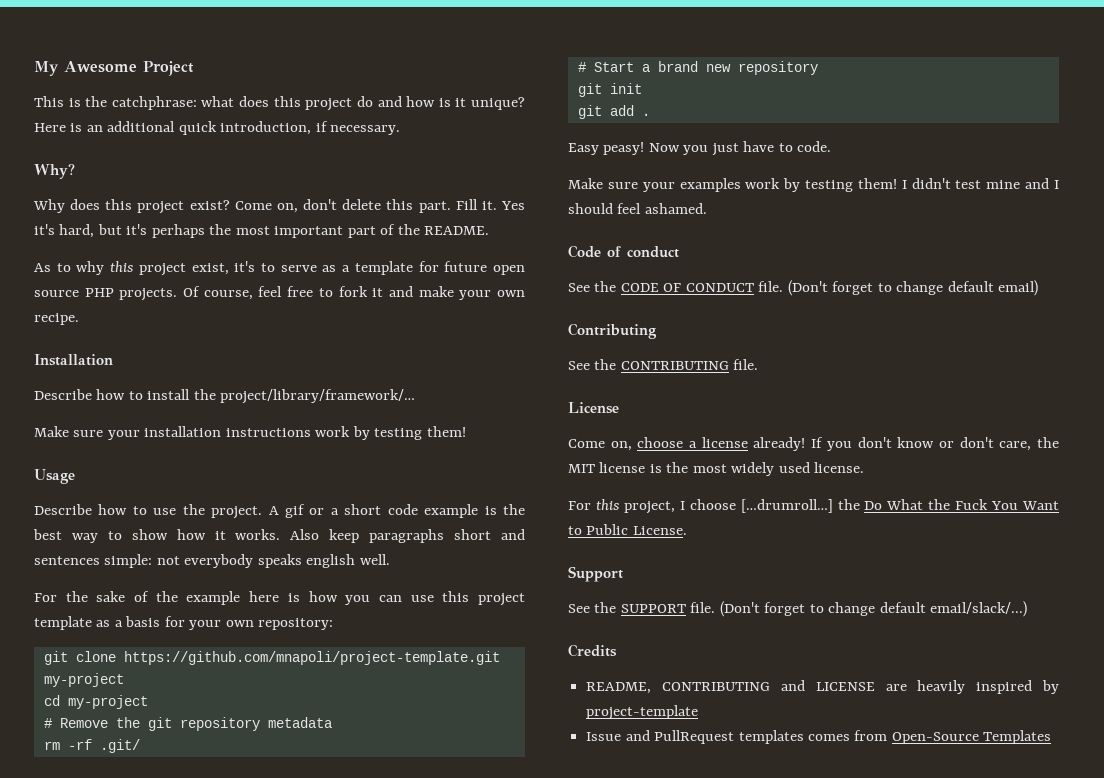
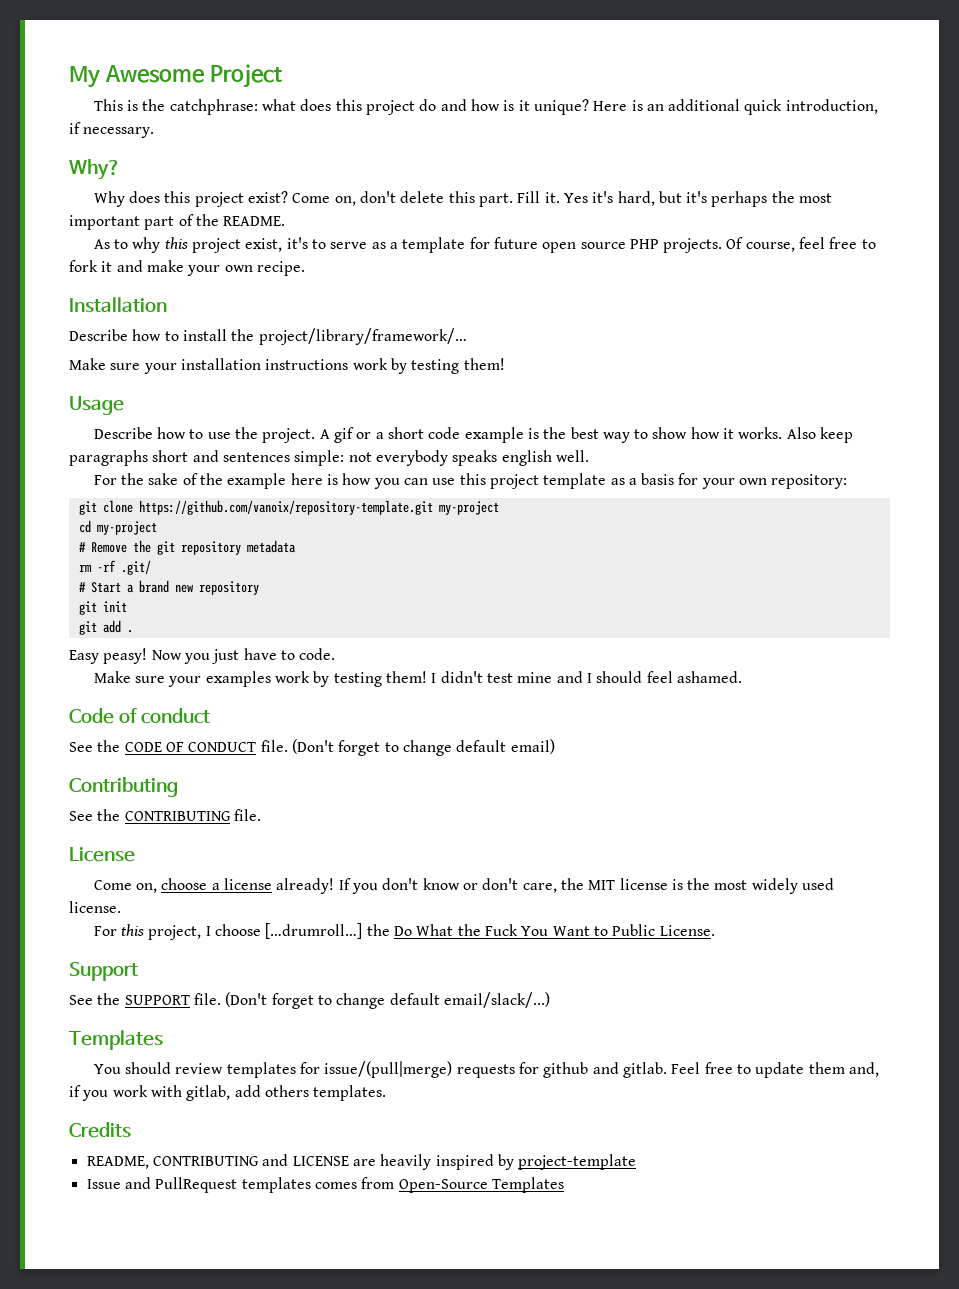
- git clone https://github.com/mnapoli/project-template.git my-project
+ git clone https://github.com/vanoix/repository-template.git my-project
  (Don't forget to change default email/slack/...)
+ Templates
+ You should review templates for issue/(pull|merge) requests for github and gitlab. Feel free to update them and, if you work with gitlab, add others templates.

